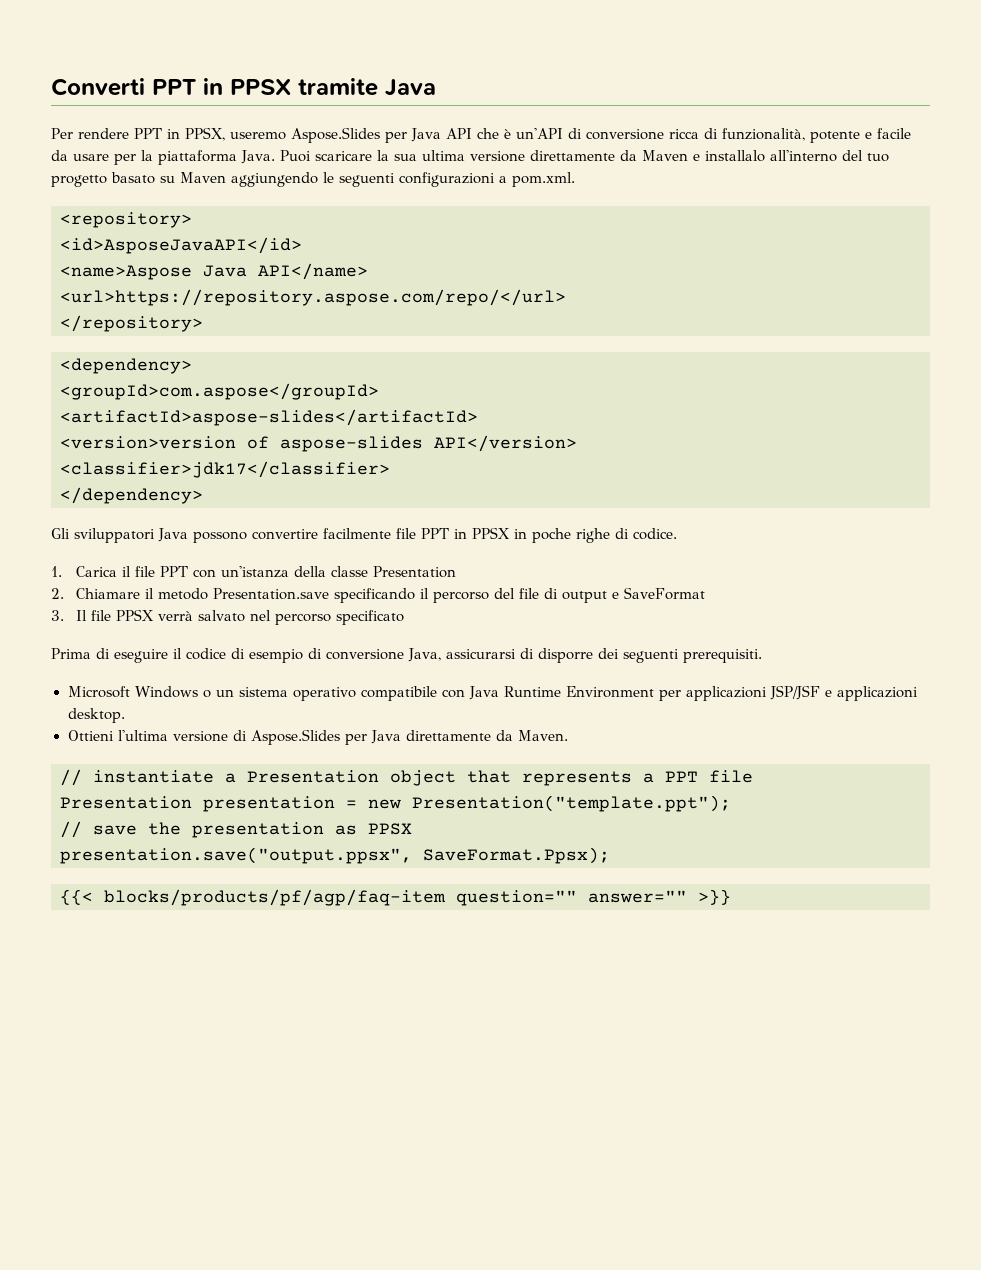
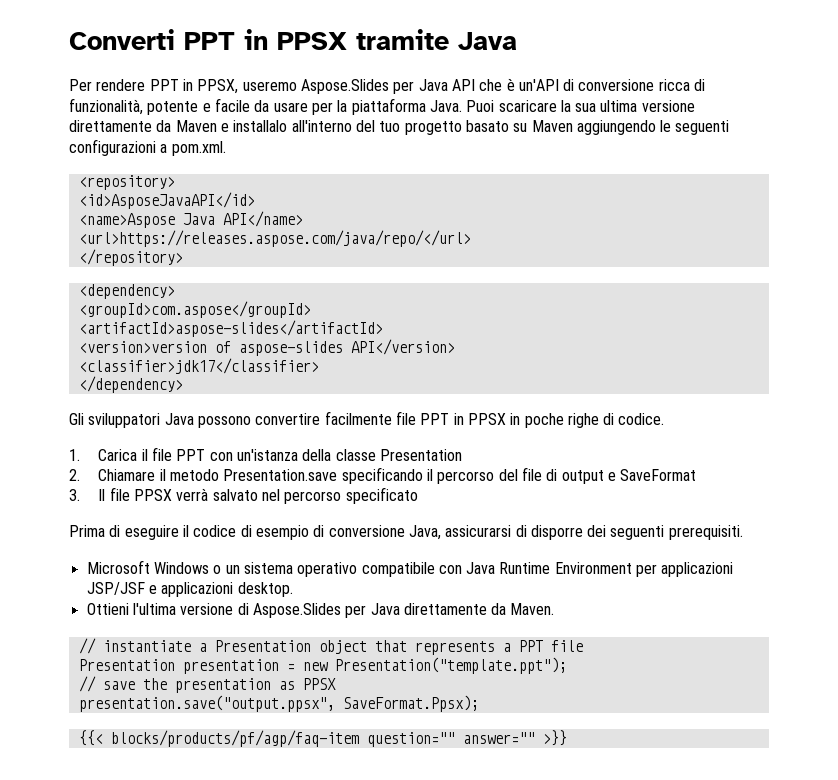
- <url>https://repository.aspose.com/repo/</url>
+ <url>https://releases.aspose.com/java/repo/</url>

